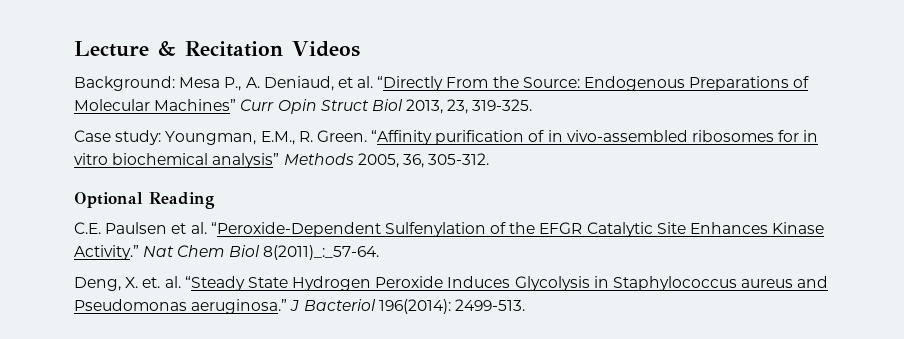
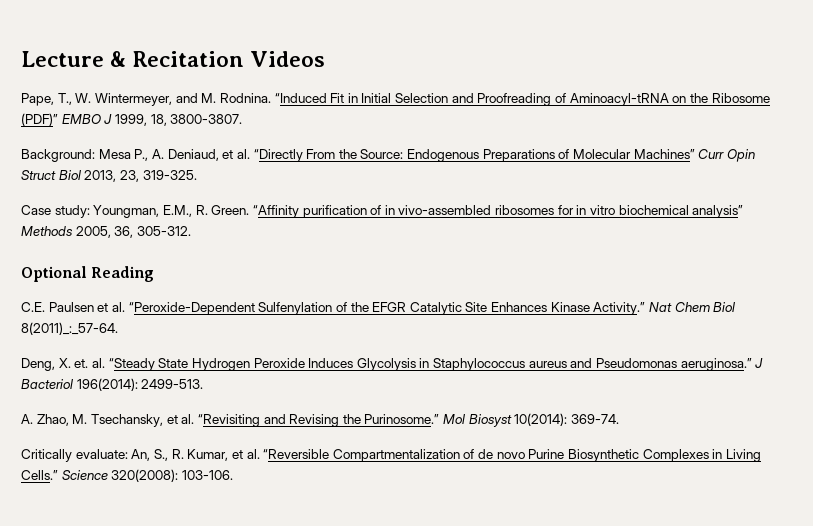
+ Pape, T., W. Wintermeyer, and M. Rodnina. “Induced Fit in Initial Selection and Proofreading of Aminoacyl-tRNA on the Ribosome (PDF)” EMBO J 1999, 18, 3800-3807.
+ A. Zhao, M. Tsechansky, et al. “Revisiting and Revising the Purinosome.” Mol Biosyst 10(2014): 369-74.
+ Critically evaluate: An, S., R. Kumar, et al. “Reversible Compartmentalization of de novo Purine Biosynthetic Complexes in Living Cells.” Science 320(2008): 103-106.

